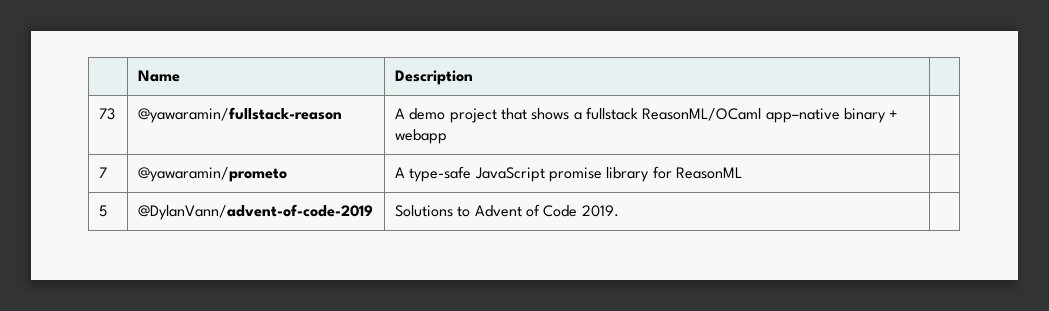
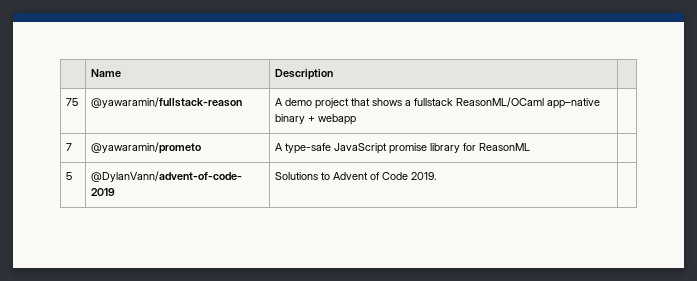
- 73 | @yawaramin/fullstack-reason | A demo project that shows a fullstack ReasonML/OCaml app–native binary + webapp |
+ 75 | @yawaramin/fullstack-reason | A demo project that shows a fullstack ReasonML/OCaml app–native binary + webapp |

